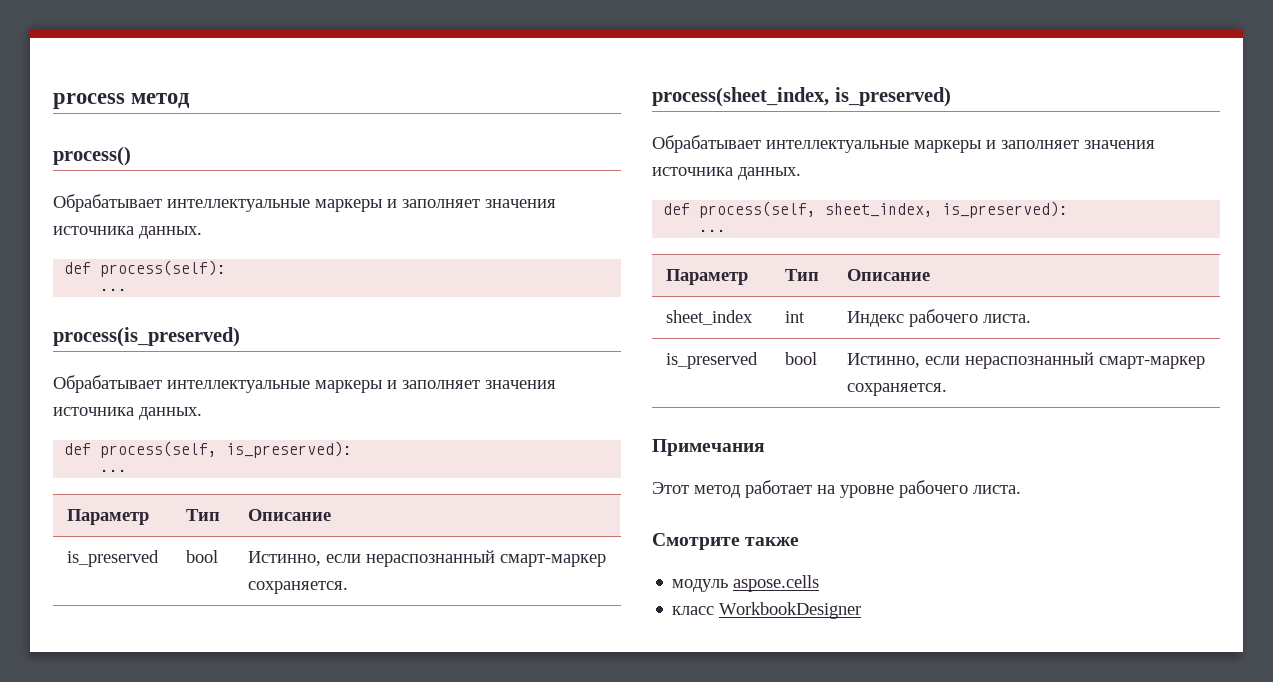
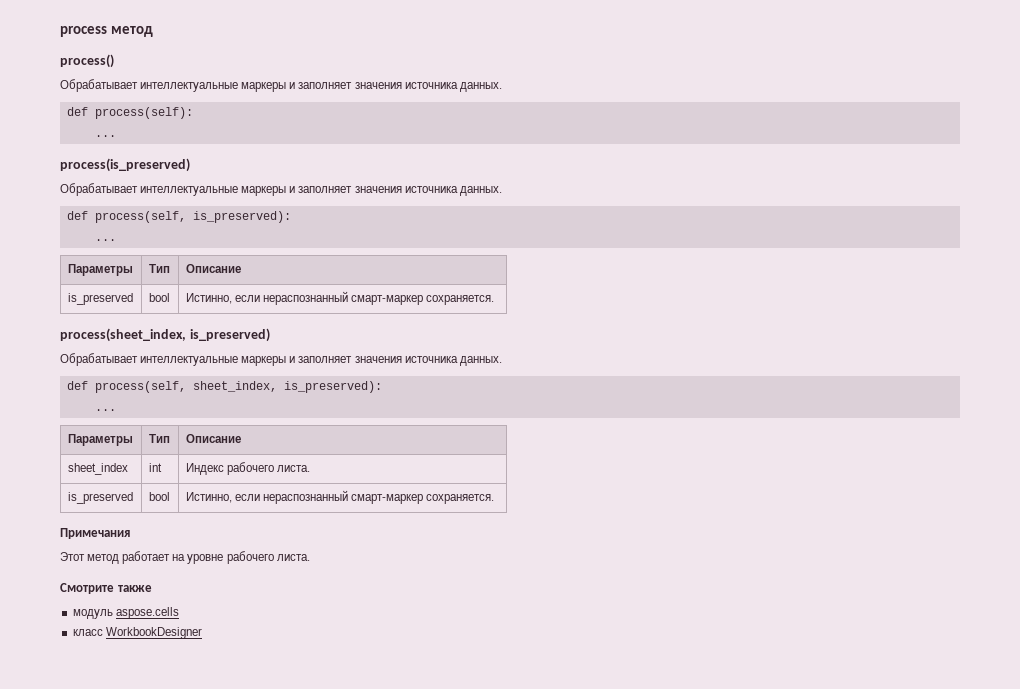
  def process(self, is_preserved):
  ...
- Параметр | Тип | Описание
+ Параметры | Тип | Описание
  def process(self, sheet_index, is_preserved):
  ...
- Параметр | Тип | Описание
+ Параметры | Тип | Описание

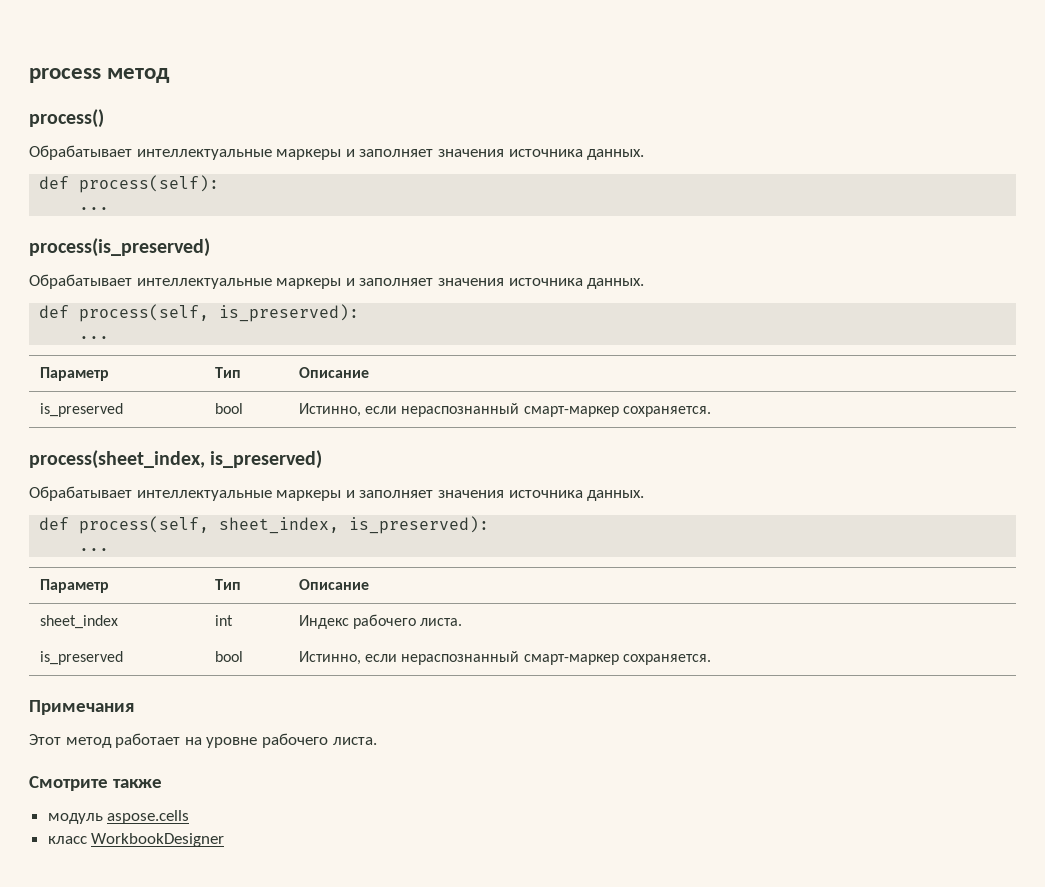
  def process(self, is_preserved):
  ...
- Параметры | Тип | Описание
+ Параметр | Тип | Описание
  def process(self, sheet_index, is_preserved):
  ...
- Параметры | Тип | Описание
+ Параметр | Тип | Описание

